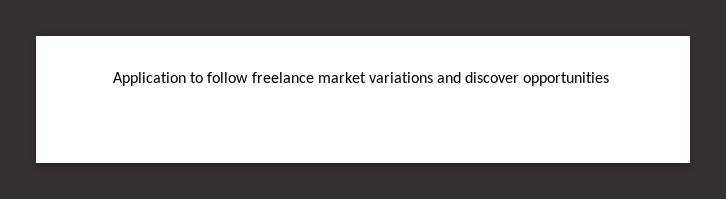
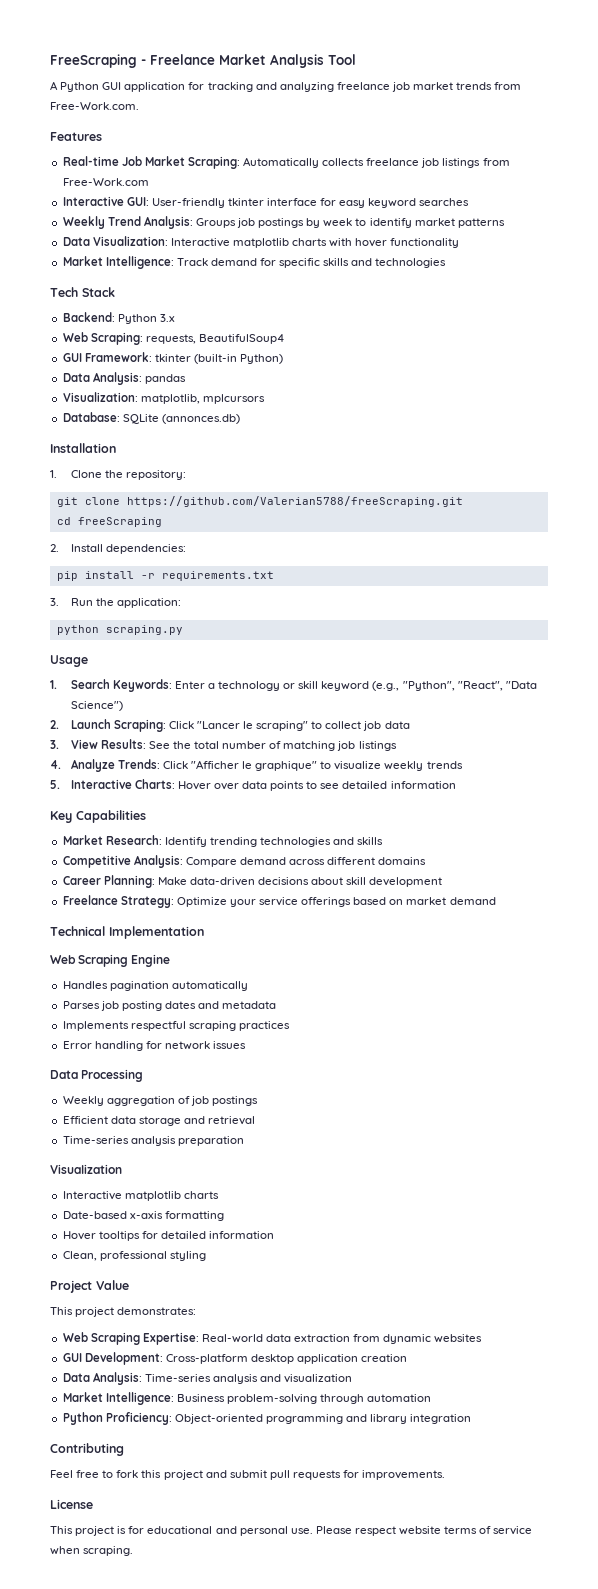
- Application to follow freelance market variations and discover opportunities
+ FreeScraping - Freelance Market Analysis Tool
+ A Python GUI application for tracking and analyzing freelance job market trends from Free-Work.com.
+ Features
+ Real-time Job Market Scraping: Automatically collects freelance job listings from Free-Work.com
+ Interactive GUI: User-friendly tkinter interface for easy keyword searches
+ Weekly Trend Analysis: Groups job postings by week to identify market patterns
+ Data Visualization: Interactive matplotlib charts with hover functionality
+ Market Intelligence: Track demand for specific skills and technologies
+ Tech Stack
+ Backend: Python 3.x
+ Web Scraping: requests, BeautifulSoup4
+ GUI Framework: tkinter (built-in Python)
+ Data Analysis: pandas
+ Visualization: matplotlib, mplcursors
+ Database: SQLite (annonces.db)
+ Installation
+ 1. Clone the repository:
+ git clone https://github.com/Valerian5788/freeScraping.git
+ cd freeScraping
+ 2. Install dependencies:
+ pip install -r requirements.txt
+ 3. Run the application:
+ python scraping.py
+ Usage
+ 1. Search Keywords: Enter a technology or skill keyword (e.g., "Python", "React", "Data Science")
+ 2. Launch Scraping: Click "Lancer le scraping" to collect job data
+ 3. View Results: See the total number of matching job listings
+ 4. Analyze Trends: Click "Afficher le graphique" to visualize weekly trends
+ 5. Interactive Charts: Hover over data points to see detailed information
+ Key Capabilities
+ Market Research: Identify trending technologies and skills
+ Competitive Analysis: Compare demand across different domains
+ Career Planning: Make data-driven decisions about skill development
+ Freelance Strategy: Optimize your service offerings based on market demand
+ Technical Implementation
+ Web Scraping Engine
+ Handles pagination automatically
+ Parses job posting dates and metadata
+ Implements respectful scraping practices
+ Error handling for network issues
+ Data Processing
+ Weekly aggregation of job postings
+ Efficient data storage and retrieval
+ Time-series analysis preparation
+ Visualization
+ Interactive matplotlib charts
+ Date-based x-axis formatting
+ Hover tooltips for detailed information
+ Clean, professional styling
+ Project Value
+ This project demonstrates:
+ Web Scraping Expertise: Real-world data extraction from dynamic websites
+ GUI Development: Cross-platform desktop application creation
+ Data Analysis: Time-series analysis and visualization
+ Market Intelligence: Business problem-solving through automation
+ Python Proficiency: Object-oriented programming and library integration
+ Contributing
+ Feel free to fork this project and submit pull requests for improvements.
+ License
+ This project is for educational and personal use. Please respect website terms of service when scraping.

